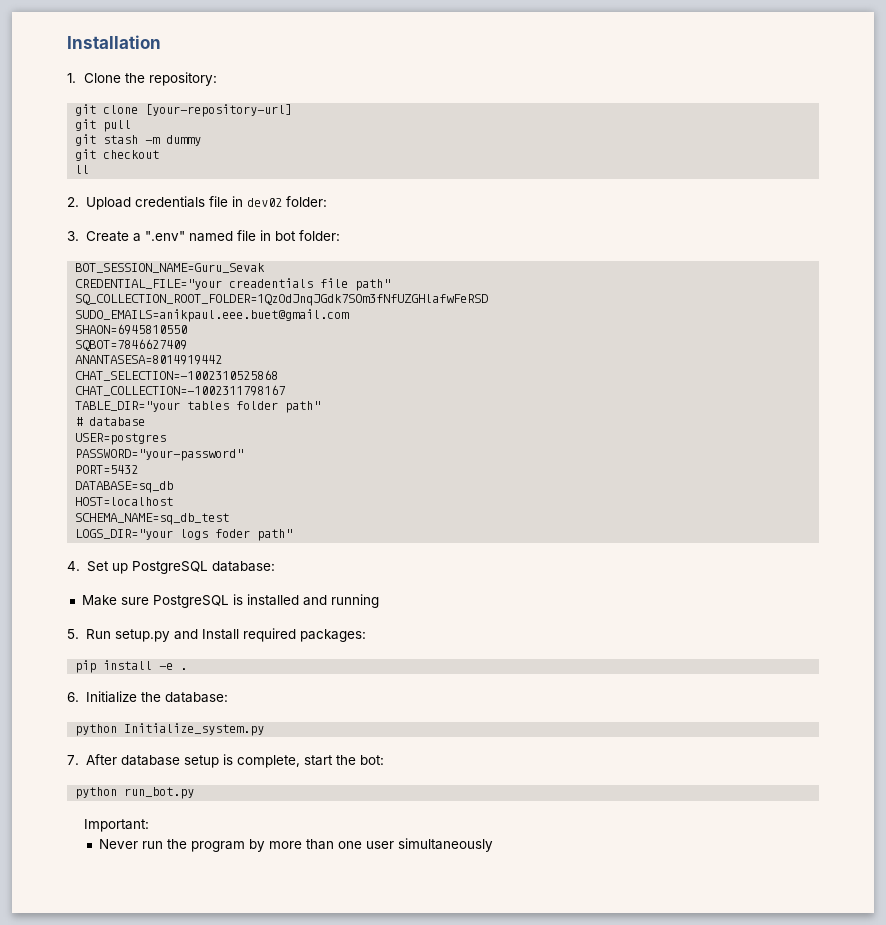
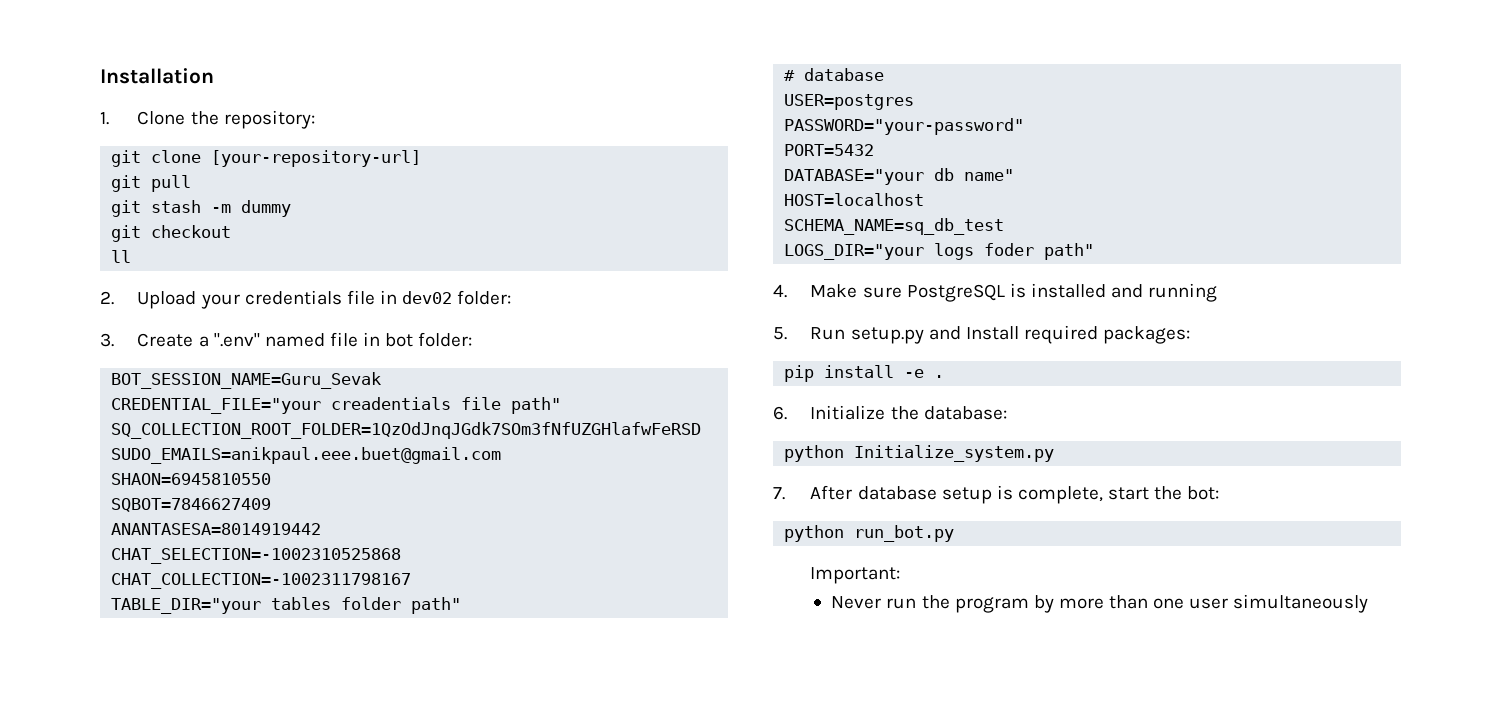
- 2. Upload credentials file in dev02 folder:
+ 2. Upload your credentials file in dev02 folder:
- DATABASE=sq_db
+ DATABASE="your db name"
- 4. Set up PostgreSQL database:
- Make sure PostgreSQL is installed and running
+ 4. Make sure PostgreSQL is installed and running

